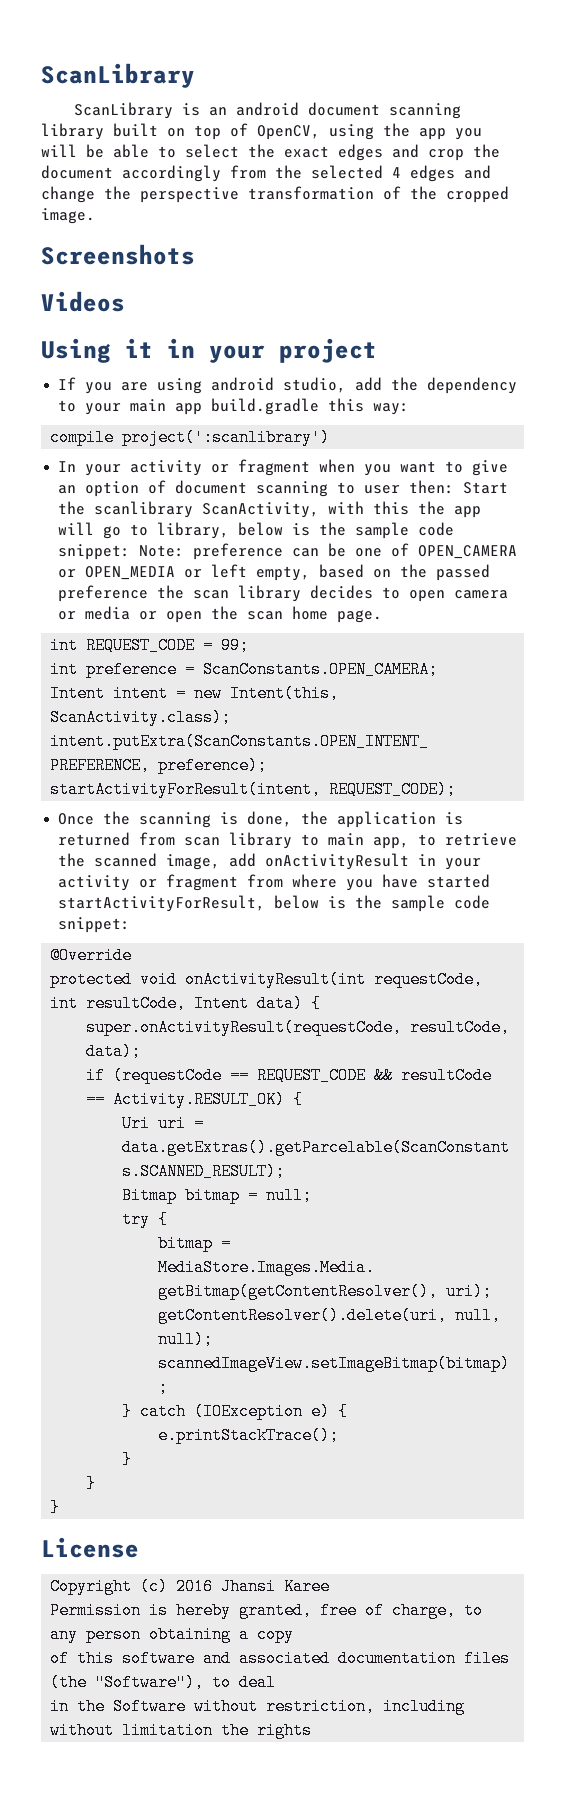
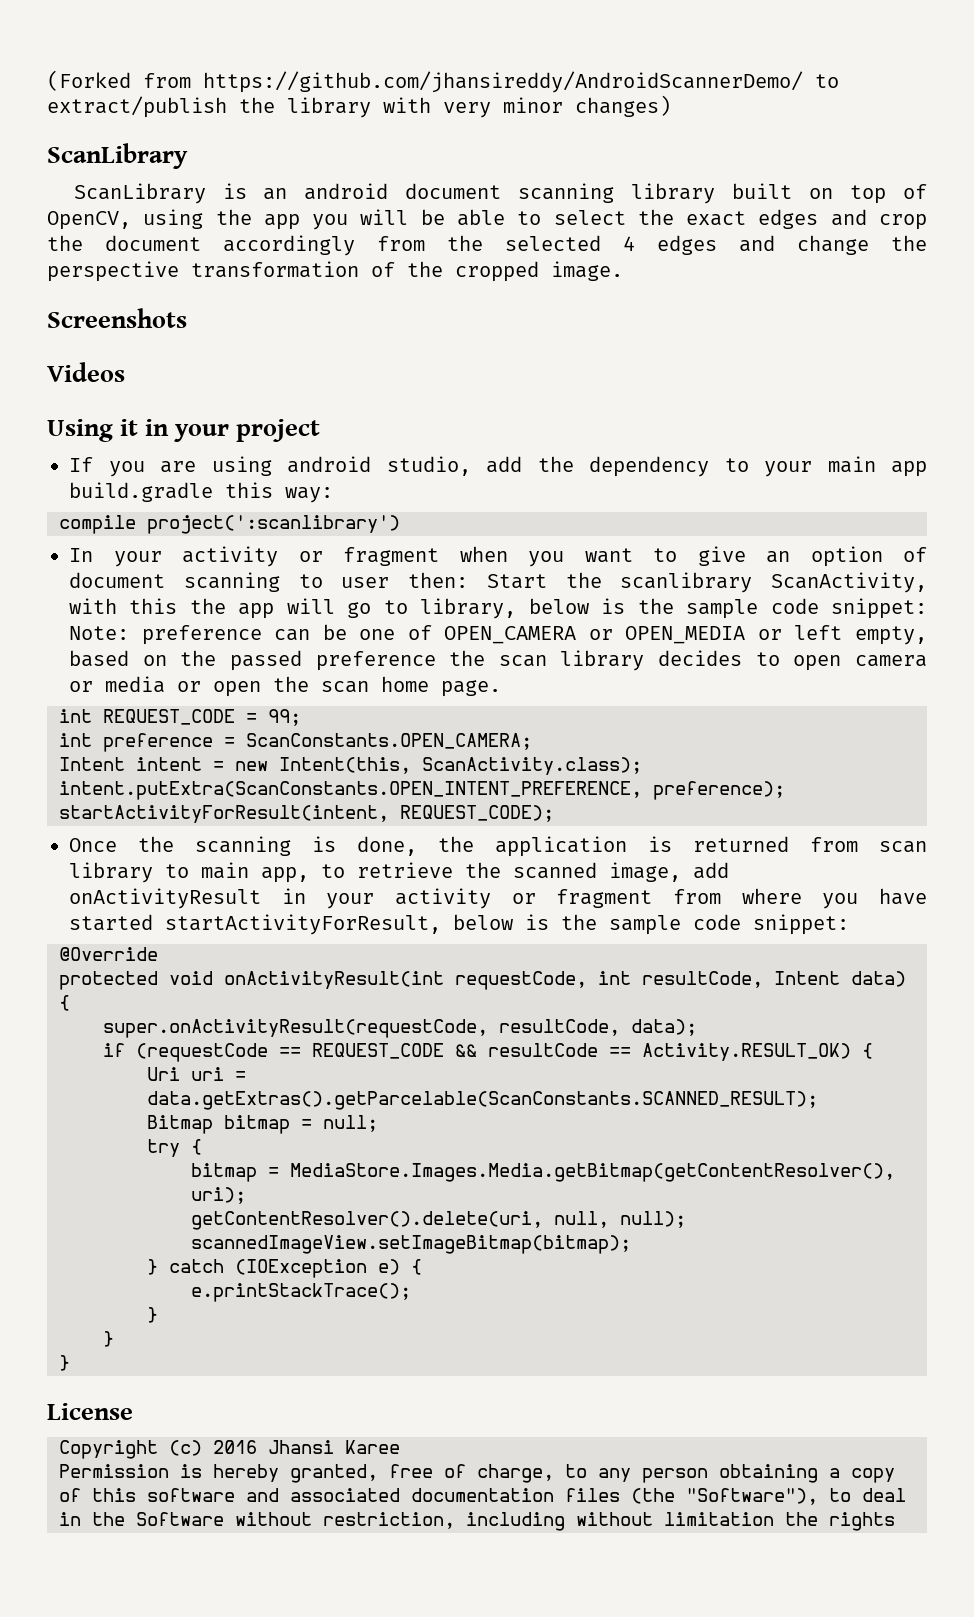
+ (Forked from https://github.com/jhansireddy/AndroidScannerDemo/ to extract/publish the library with very minor changes)

